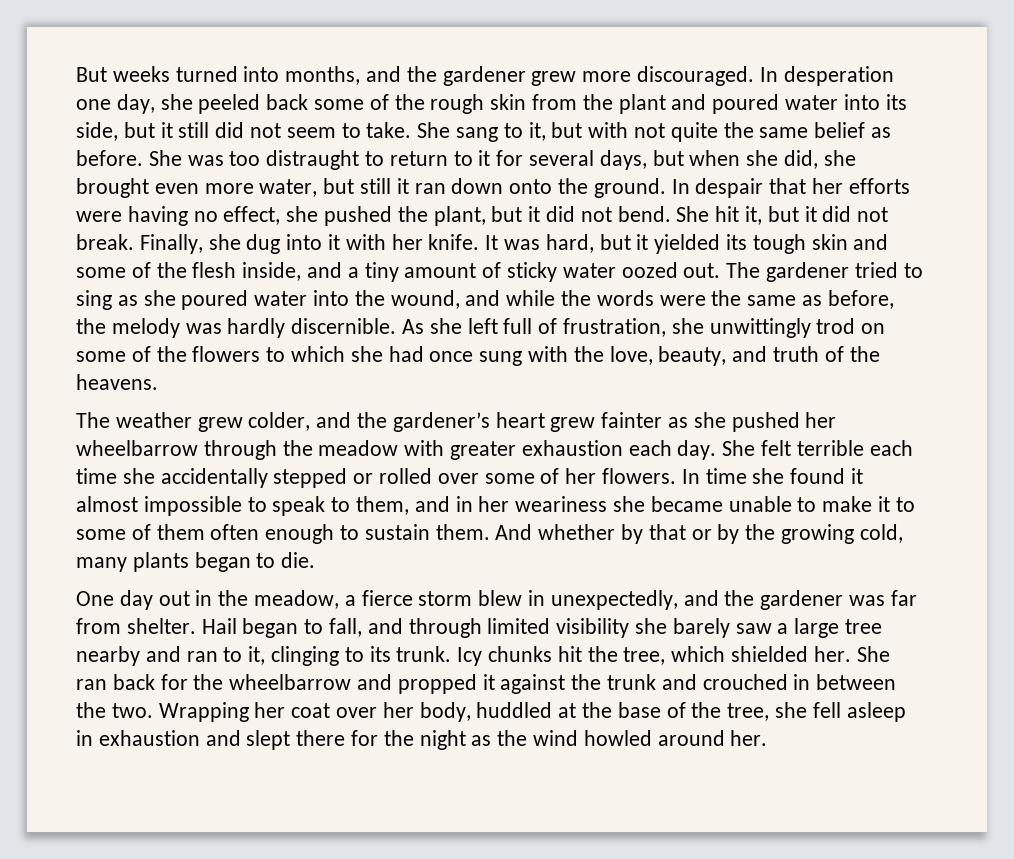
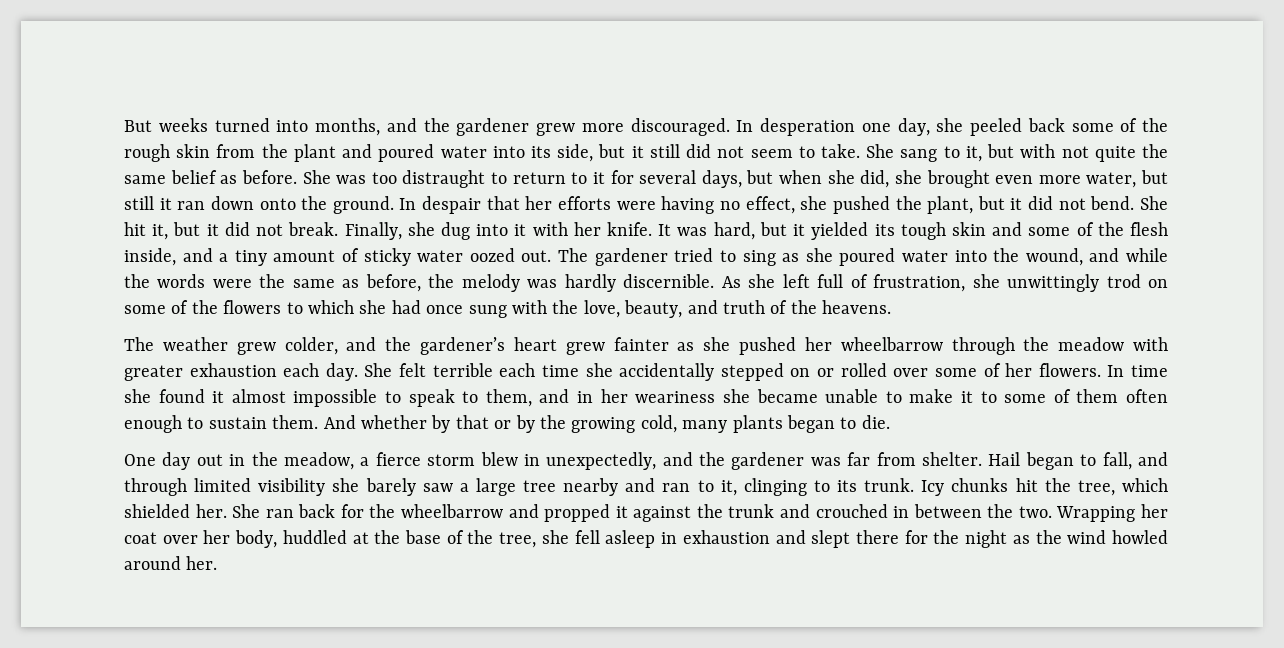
- She felt terrible each time she accidentally stepped or rolled over some of her flowers.
+ She felt terrible each time she accidentally stepped on or rolled over some of her flowers.

